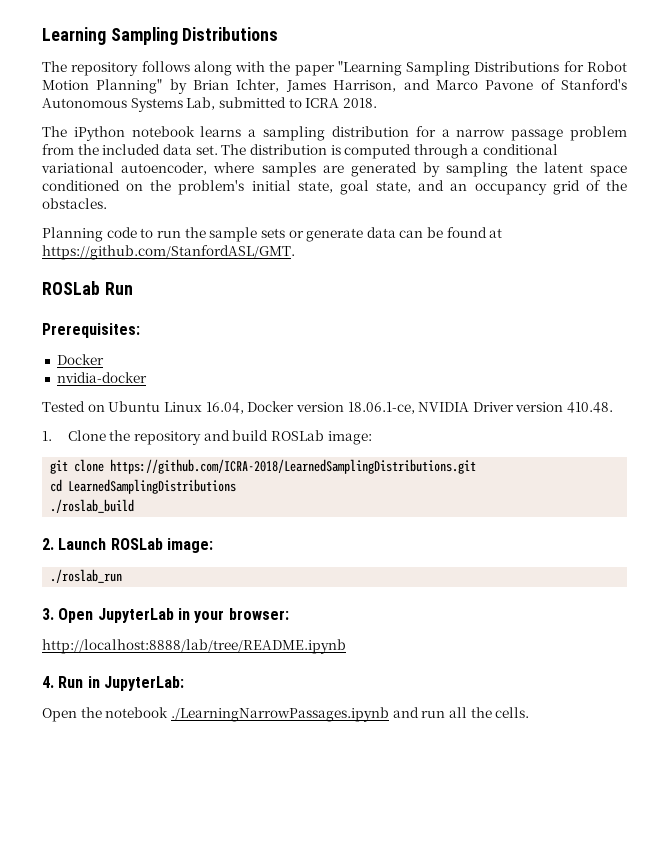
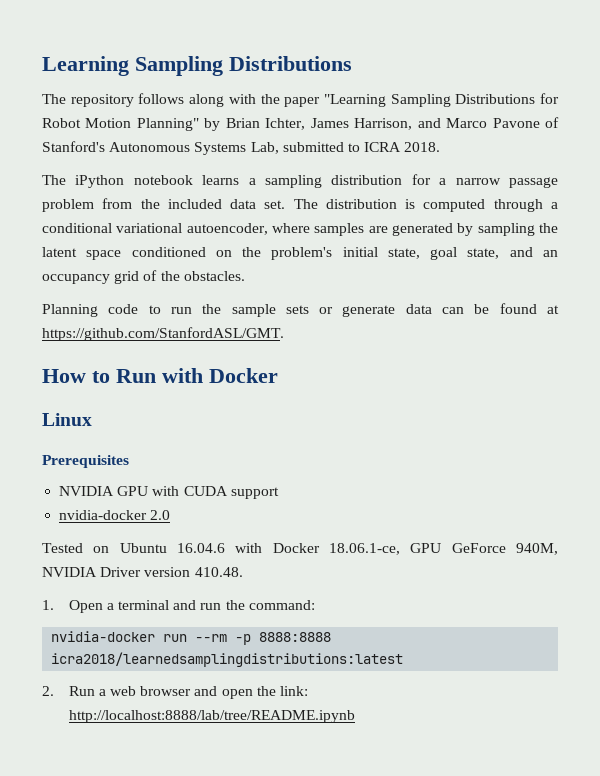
- ROSLab Run
- Prerequisites:
- Docker
- nvidia-docker
+ How to Run with Docker
+ Linux
+ Prerequisites
+ NVIDIA GPU with CUDA support
+ nvidia-docker 2.0
- Tested on Ubuntu Linux 16.04, Docker version 18.06.1-ce, NVIDIA Driver version 410.48.
+ Tested on Ubuntu 16.04.6 with Docker 18.06.1-ce, GPU GeForce 940M, NVIDIA Driver version 410.48.
- 1. Clone the repository and build ROSLab image:
- git clone https://github.com/ICRA-2018/LearnedSamplingDistributions.git
- cd LearnedSamplingDistributions
- ./roslab_build
- 2. Launch ROSLab image:
- ./roslab_run
- 3. Open JupyterLab in your browser:
- http://localhost:8888/lab/tree/README.ipynb
- 4. Run in JupyterLab:
- Open the notebook ./LearningNarrowPassages.ipynb and run all the cells.
+ 1. Open a terminal and run the command:
+ nvidia-docker run --rm -p 8888:8888 icra2018/learnedsamplingdistributions:latest
+ 2. Run a web browser and open the link: http://localhost:8888/lab/tree/README.ipynb

